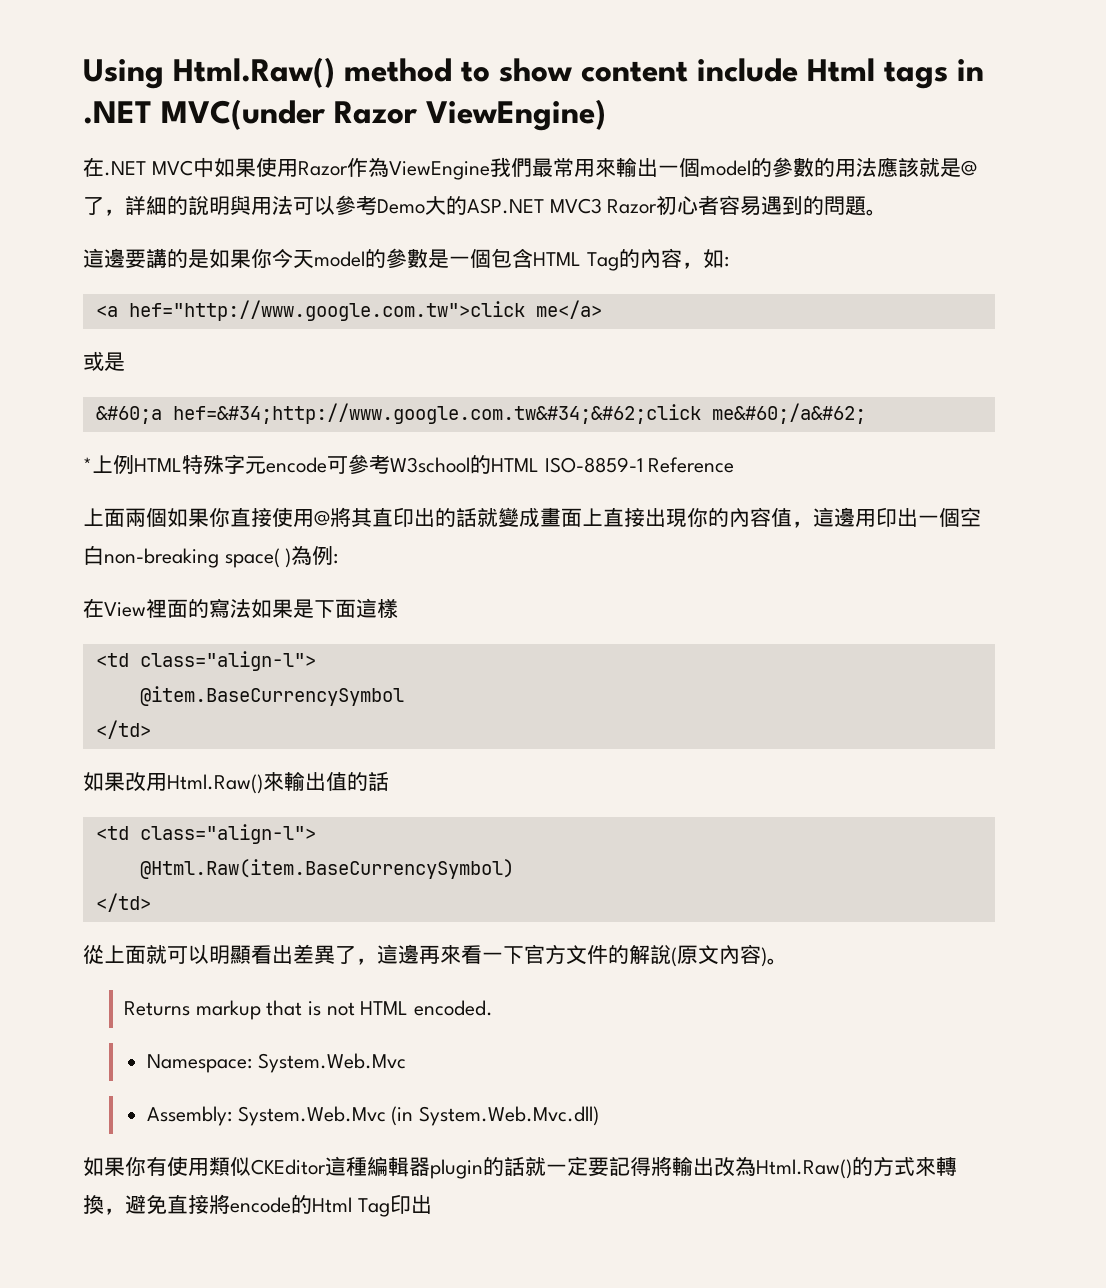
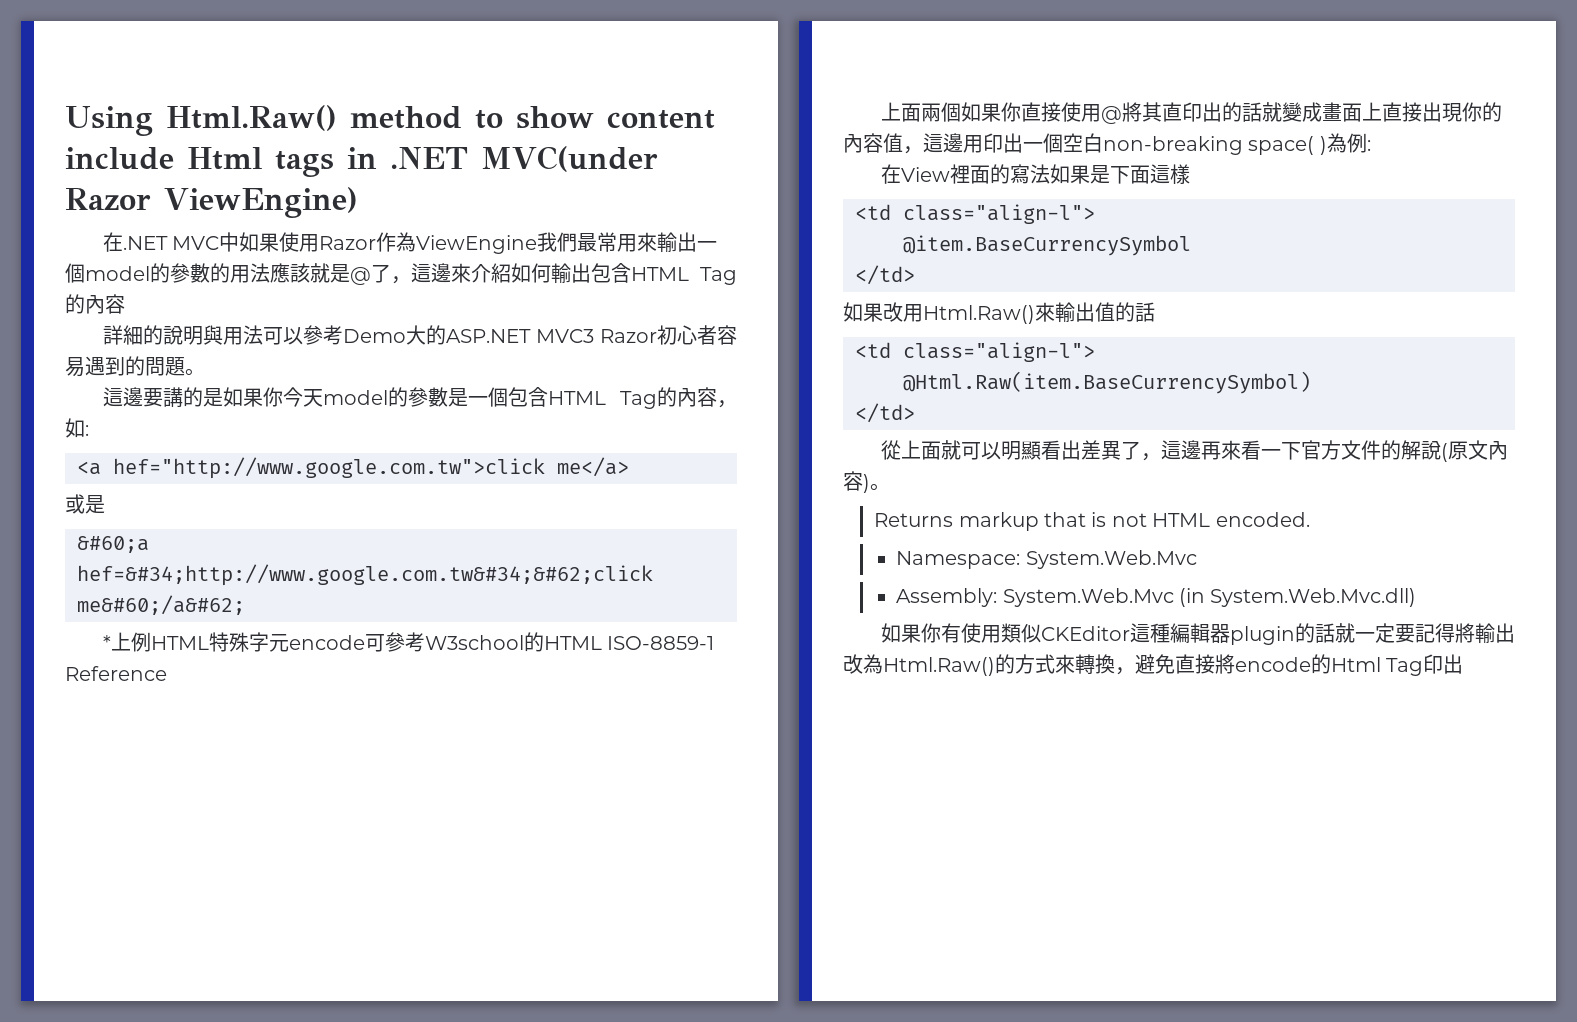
- 在.NET MVC中如果使用Razor作為ViewEngine我們最常用來輸出一個model的參數的用法應該就是@了，詳細的說明與用法可以參考Demo大的ASP.NET MVC3 Razor初心者容易遇到的問題。
+ 在.NET MVC中如果使用Razor作為ViewEngine我們最常用來輸出一個model的參數的用法應該就是@了，這邊來介紹如何輸出包含HTML Tag的內容
+ 詳細的說明與用法可以參考Demo大的ASP.NET MVC3 Razor初心者容易遇到的問題。

